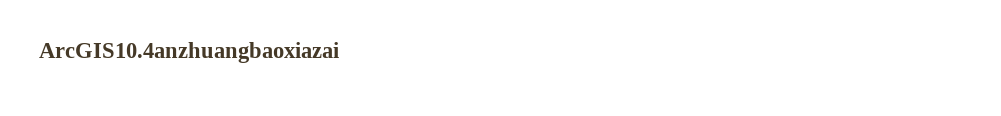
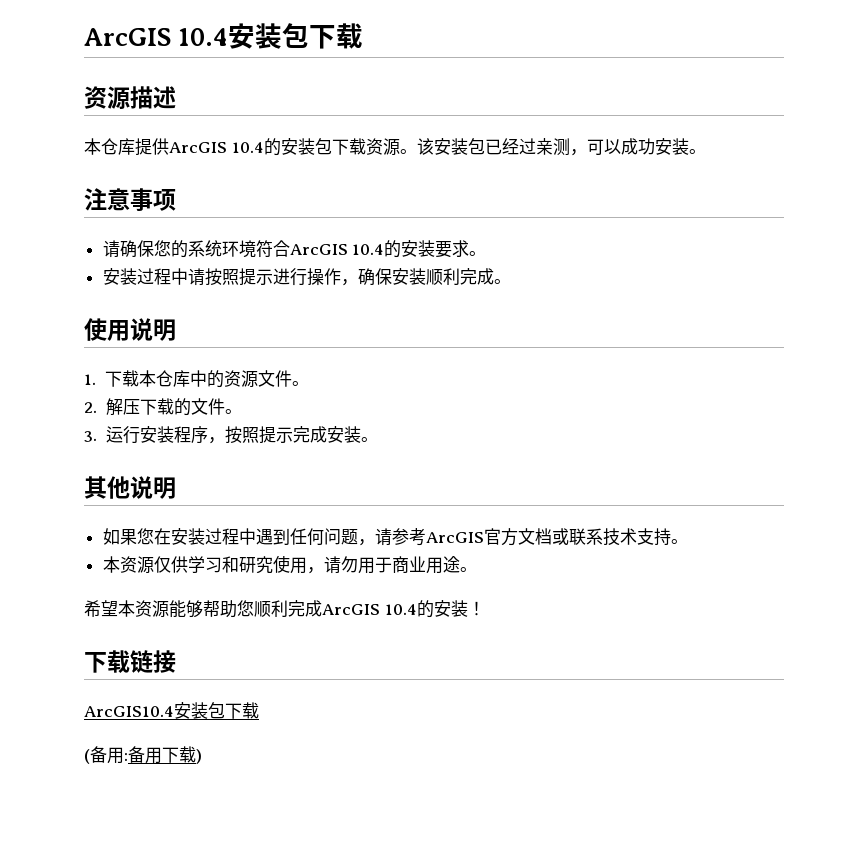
- ArcGIS10.4anzhuangbaoxiazai
+ ArcGIS 10.4安装包下载
+ 资源描述
+ 本仓库提供ArcGIS 10.4的安装包下载资源。该安装包已经过亲测，可以成功安装。
+ 注意事项
+ 请确保您的系统环境符合ArcGIS 10.4的安装要求。
+ 安装过程中请按照提示进行操作，确保安装顺利完成。
+ 使用说明
+ 1.下载本仓库中的资源文件。
+ 2.解压下载的文件。
+ 3.运行安装程序，按照提示完成安装。
+ 其他说明
+ 如果您在安装过程中遇到任何问题，请参考ArcGIS官方文档或联系技术支持。
+ 本资源仅供学习和研究使用，请勿用于商业用途。
+ 希望本资源能够帮助您顺利完成ArcGIS 10.4的安装！
+ 下载链接
+ ArcGIS10.4安装包下载
+ (备用:备用下载)

